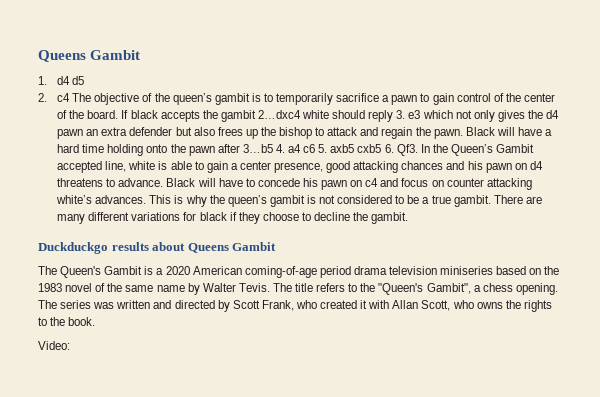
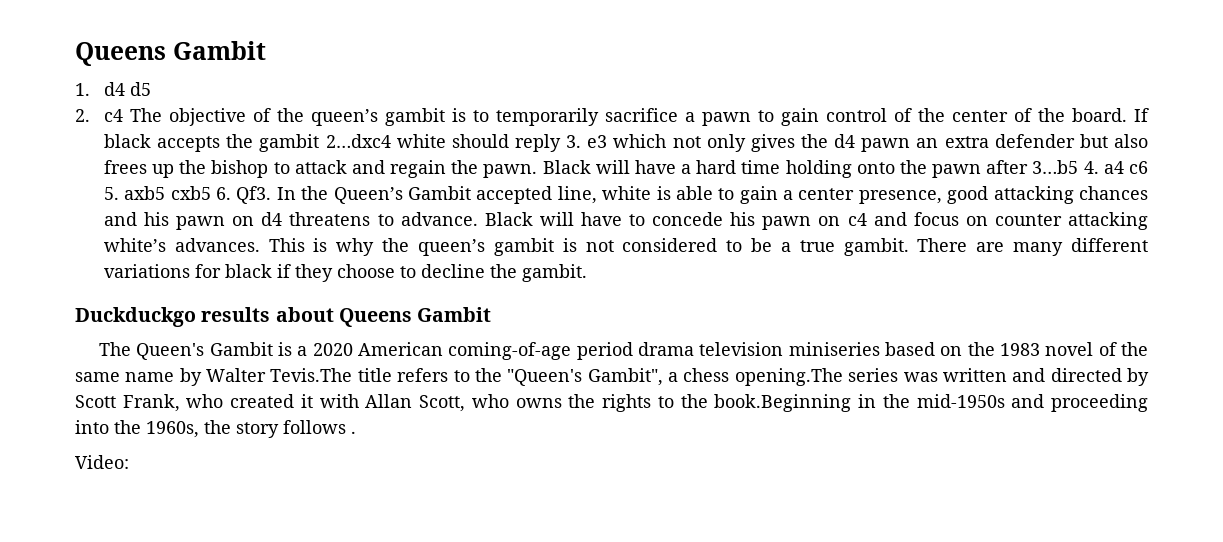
- The Queen's Gambit is a 2020 American coming-of-age period drama television miniseries based on the 1983 novel of the same name by Walter Tevis. The title refers to the "Queen's Gambit", a chess opening. The series was written and directed by Scott Frank, who created it with Allan Scott, who owns the rights to the book.
+ The Queen's Gambit is a 2020 American coming-of-age period drama television miniseries based on the 1983 novel of the same name by Walter Tevis.The title refers to the "Queen's Gambit", a chess opening.The series was written and directed by Scott Frank, who created it with Allan Scott, who owns the rights to the book.Beginning in the mid-1950s and proceeding into the 1960s, the story follows .

